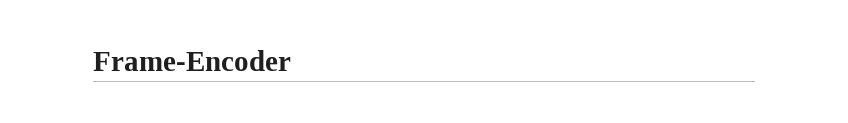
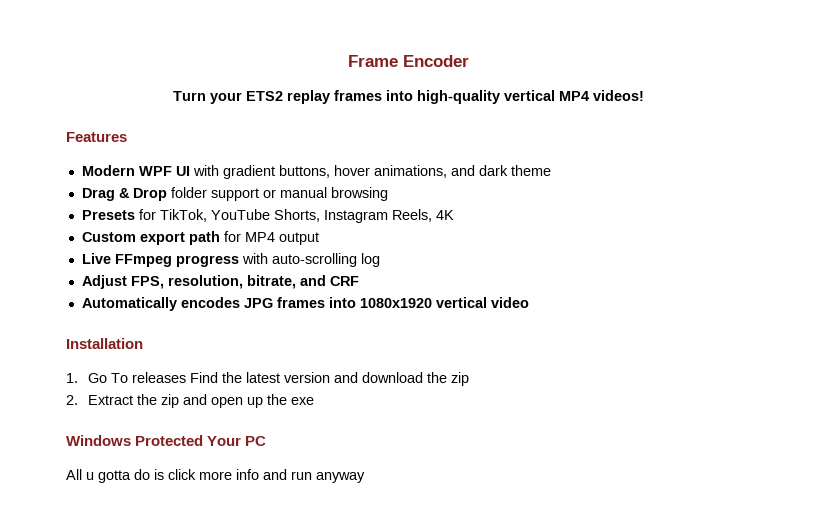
- Frame-Encoder
+ Frame Encoder
+ Turn your ETS2 replay frames into high-quality vertical MP4 videos!
+ Features
+ Modern WPF UI with gradient buttons, hover animations, and dark theme
+ Drag & Drop folder support or manual browsing
+ Presets for TikTok, YouTube Shorts, Instagram Reels, 4K
+ Custom export path for MP4 output
+ Live FFmpeg progress with auto-scrolling log
+ Adjust FPS, resolution, bitrate, and CRF
+ Automatically encodes JPG frames into 1080x1920 vertical video
+ Installation
+ 1. Go To releases Find the latest version and download the zip
+ 2. Extract the zip and open up the exe
+ Windows Protected Your PC
+ All u gotta do is click more info and run anyway

